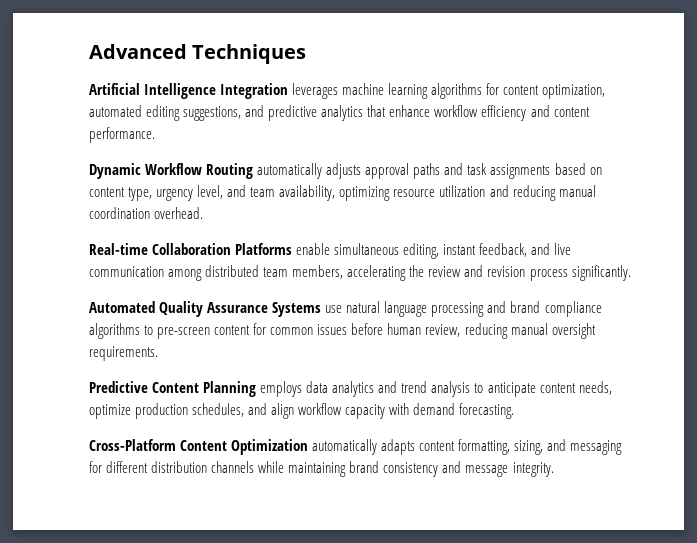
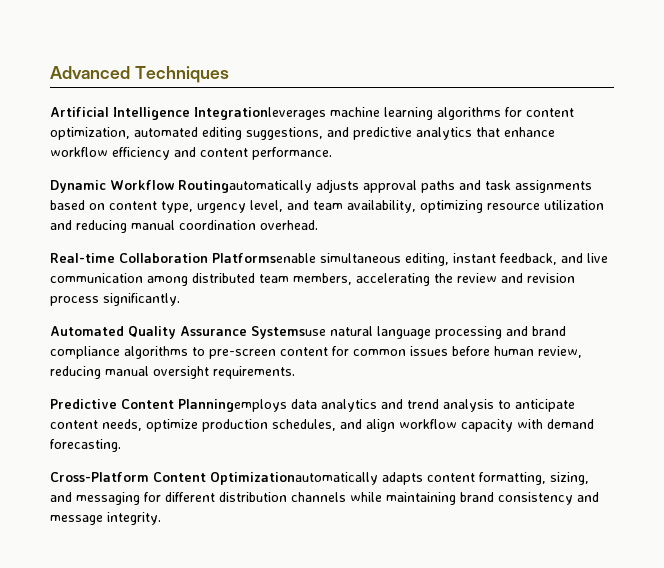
- Artificial Intelligence Integration leverages machine learning algorithms for content optimization, automated editing suggestions, and predictive analytics that enhance workflow efficiency and content performance.
+ Artificial Intelligence Integrationleverages machine learning algorithms for content optimization, automated editing suggestions, and predictive analytics that enhance workflow efficiency and content performance.
- Dynamic Workflow Routing automatically adjusts approval paths and task assignments based on content type, urgency level, and team availability, optimizing resource utilization and reducing manual coordination overhead.
+ Dynamic Workflow Routingautomatically adjusts approval paths and task assignments based on content type, urgency level, and team availability, optimizing resource utilization and reducing manual coordination overhead.
- Real-time Collaboration Platforms enable simultaneous editing, instant feedback, and live communication among distributed team members, accelerating the review and revision process significantly.
+ Real-time Collaboration Platformsenable simultaneous editing, instant feedback, and live communication among distributed team members, accelerating the review and revision process significantly.
- Automated Quality Assurance Systems use natural language processing and brand compliance algorithms to pre-screen content for common issues before human review, reducing manual oversight requirements.
+ Automated Quality Assurance Systemsuse natural language processing and brand compliance algorithms to pre-screen content for common issues before human review, reducing manual oversight requirements.
- Predictive Content Planning employs data analytics and trend analysis to anticipate content needs, optimize production schedules, and align workflow capacity with demand forecasting.
+ Predictive Content Planningemploys data analytics and trend analysis to anticipate content needs, optimize production schedules, and align workflow capacity with demand forecasting.
- Cross-Platform Content Optimization automatically adapts content formatting, sizing, and messaging for different distribution channels while maintaining brand consistency and message integrity.
+ Cross-Platform Content Optimizationautomatically adapts content formatting, sizing, and messaging for different distribution channels while maintaining brand consistency and message integrity.

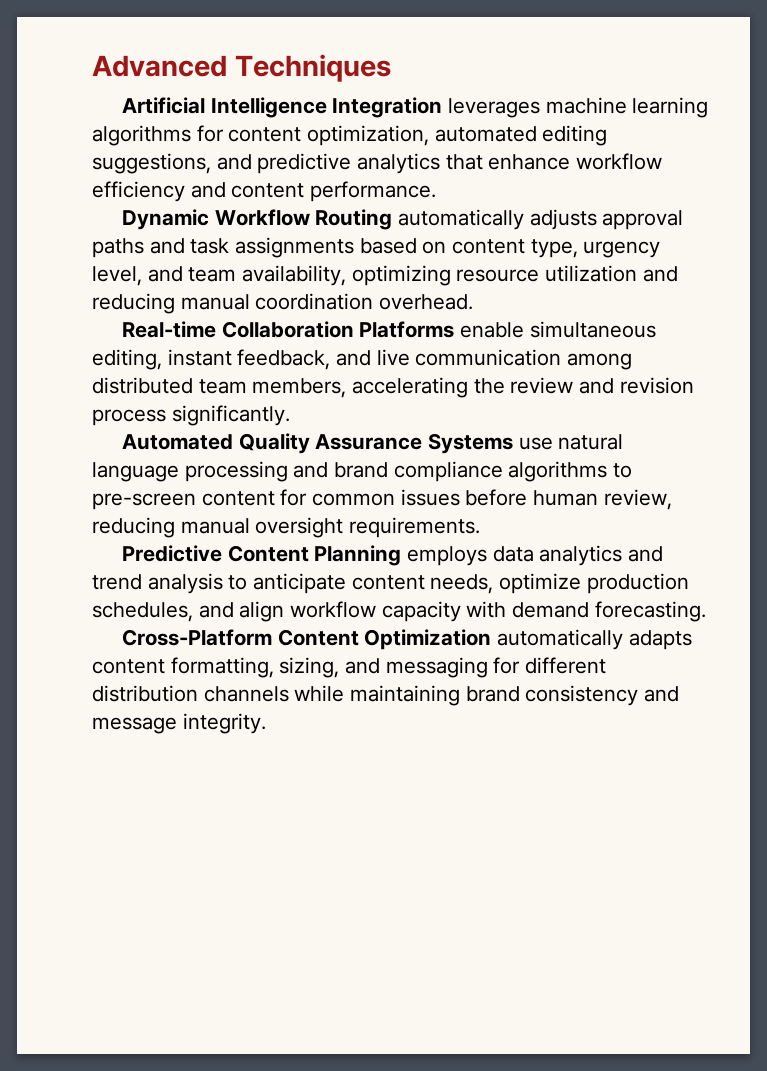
- Artificial Intelligence Integrationleverages machine learning algorithms for content optimization, automated editing suggestions, and predictive analytics that enhance workflow efficiency and content performance.
+ Artificial Intelligence Integration leverages machine learning algorithms for content optimization, automated editing suggestions, and predictive analytics that enhance workflow efficiency and content performance.
- Dynamic Workflow Routingautomatically adjusts approval paths and task assignments based on content type, urgency level, and team availability, optimizing resource utilization and reducing manual coordination overhead.
+ Dynamic Workflow Routing automatically adjusts approval paths and task assignments based on content type, urgency level, and team availability, optimizing resource utilization and reducing manual coordination overhead.
- Real-time Collaboration Platformsenable simultaneous editing, instant feedback, and live communication among distributed team members, accelerating the review and revision process significantly.
+ Real-time Collaboration Platforms enable simultaneous editing, instant feedback, and live communication among distributed team members, accelerating the review and revision process significantly.
- Automated Quality Assurance Systemsuse natural language processing and brand compliance algorithms to pre-screen content for common issues before human review, reducing manual oversight requirements.
+ Automated Quality Assurance Systems use natural language processing and brand compliance algorithms to pre-screen content for common issues before human review, reducing manual oversight requirements.
- Predictive Content Planningemploys data analytics and trend analysis to anticipate content needs, optimize production schedules, and align workflow capacity with demand forecasting.
+ Predictive Content Planning employs data analytics and trend analysis to anticipate content needs, optimize production schedules, and align workflow capacity with demand forecasting.
- Cross-Platform Content Optimizationautomatically adapts content formatting, sizing, and messaging for different distribution channels while maintaining brand consistency and message integrity.
+ Cross-Platform Content Optimization automatically adapts content formatting, sizing, and messaging for different distribution channels while maintaining brand consistency and message integrity.

